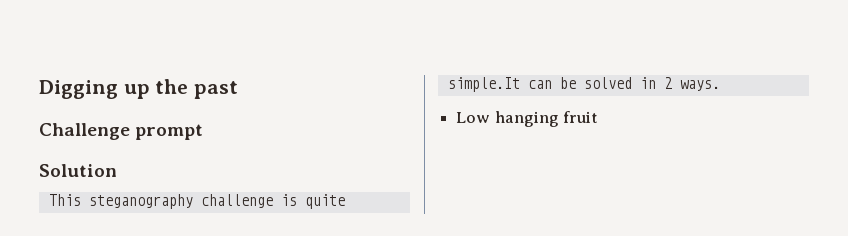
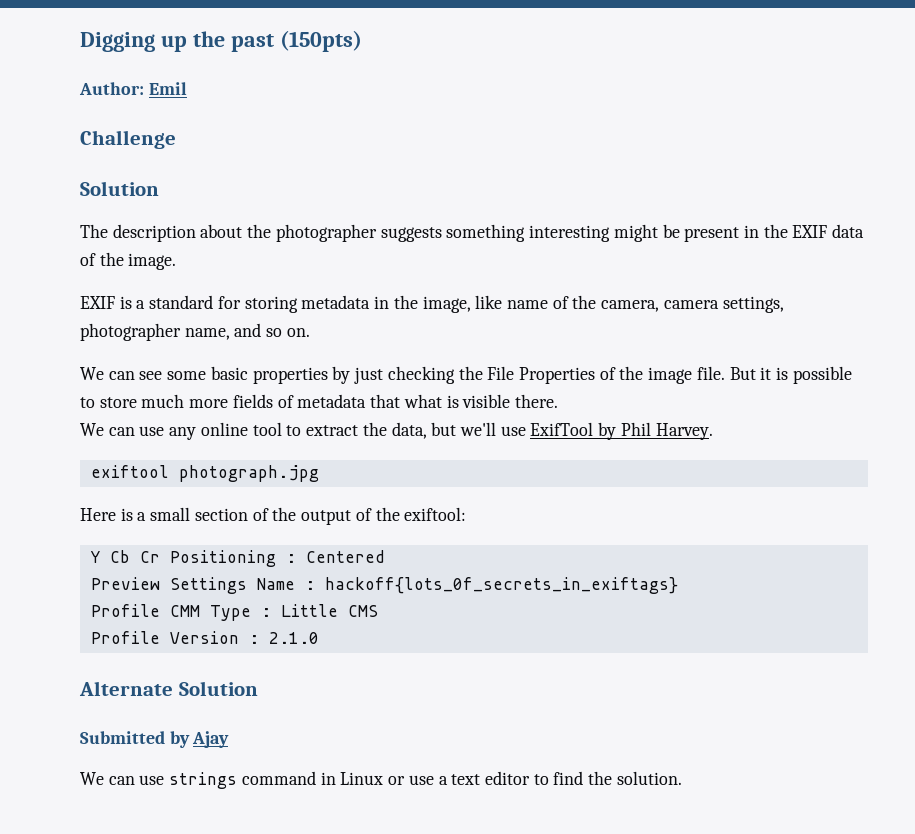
- Digging up the past
+ Digging up the past (150pts)
+ Author: Emil
- Challenge prompt
+ Challenge
  Solution
- This steganography challenge is quite simple.It can be solved in 2 ways.
- Low hanging fruit
+ The description about the photographer suggests something interesting might be present in the EXIF data of the image.
+ EXIF is a standard for storing metadata in the image, like name of the camera, camera settings, photographer name, and so on.
+ We can see some basic properties by just checking the File Properties of the image file. But it is possible to store much more fields of metadata that what is visible there.
+ We can use any online tool to extract the data, but we'll use ExifTool by Phil Harvey.
+ exiftool photograph.jpg
+ Here is a small section of the output of the exiftool:
+ Y Cb Cr Positioning : Centered
+ Preview Settings Name : hackoff{lots_0f_secrets_in_exiftags}
+ Profile CMM Type : Little CMS
+ Profile Version : 2.1.0
+ Alternate Solution
+ Submitted by Ajay
+ We can use strings command in Linux or use a text editor to find the solution.

